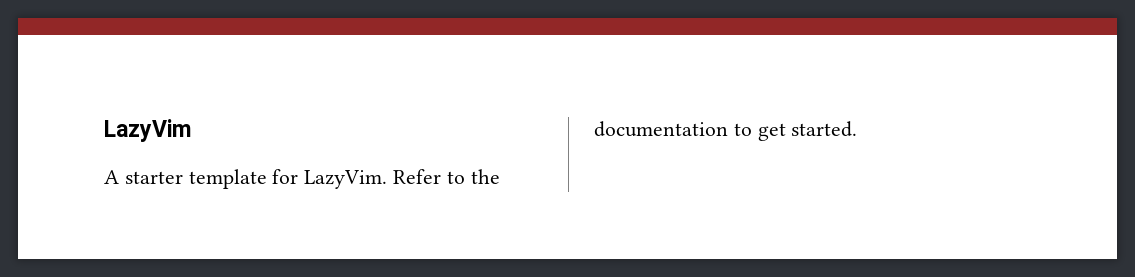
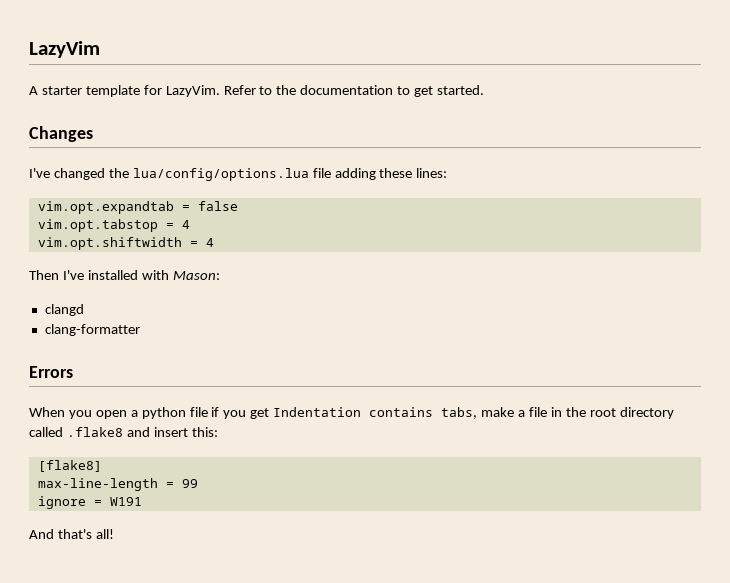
+ Changes
+ I've changed the lua/config/options.lua file adding these lines:
+ vim.opt.expandtab = false
+ vim.opt.tabstop = 4
+ vim.opt.shiftwidth = 4
+ Then I've installed with Mason:
+ clangd
+ clang-formatter
+ Errors
+ When you open a python file if you get Indentation contains tabs, make a file in the root directory called .flake8 and insert this:
+ [flake8]
+ max-line-length = 99
+ ignore = W191
+ And that's all!

